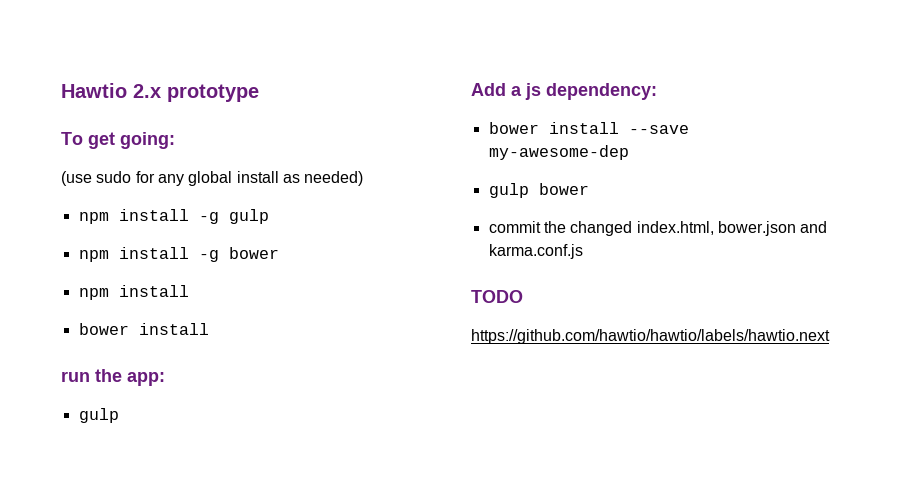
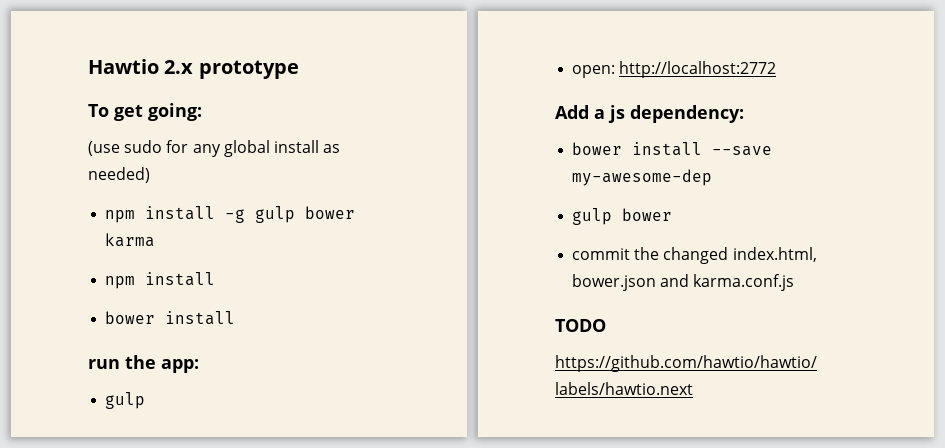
- npm install -g gulp
- npm install -g bower
+ npm install -g gulp bower karma
+ open: http://localhost:2772

